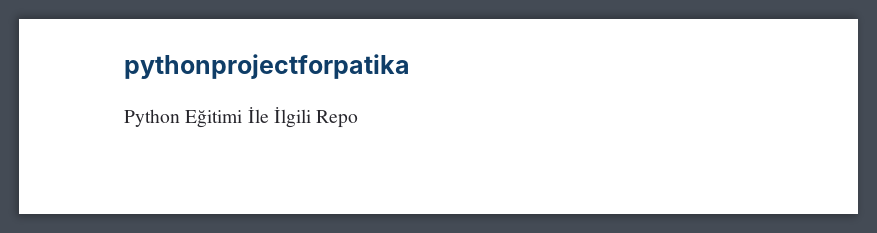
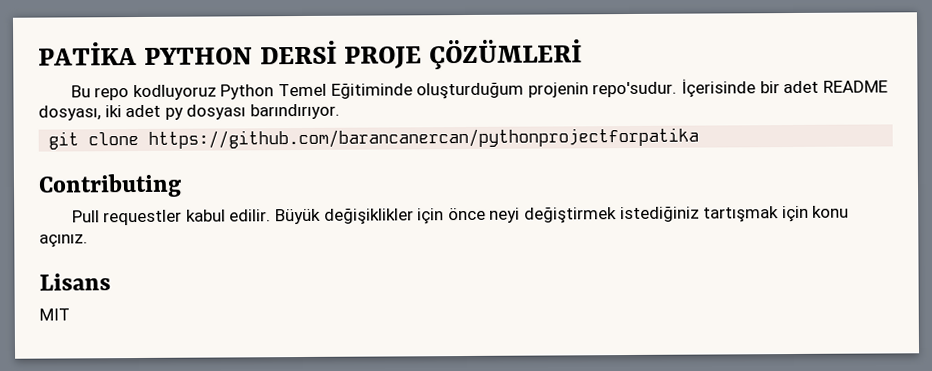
- pythonprojectforpatika
- Python Eğitimi İle İlgili Repo
+ PATİKA PYTHON DERSİ PROJE ÇÖZÜMLERİ
+ Bu repo kodluyoruz Python Temel Eğitiminde oluşturduğum projenin repo'sudur. İçerisinde bir adet README dosyası, iki adet py dosyası barındırıyor.
+ git clone https://github.com/barancanercan/pythonprojectforpatika
+ Contributing
+ Pull requestler kabul edilir. Büyük değişiklikler için önce neyi değiştirmek istediğiniz tartışmak için konu açınız.
+ Lisans
+ MIT

